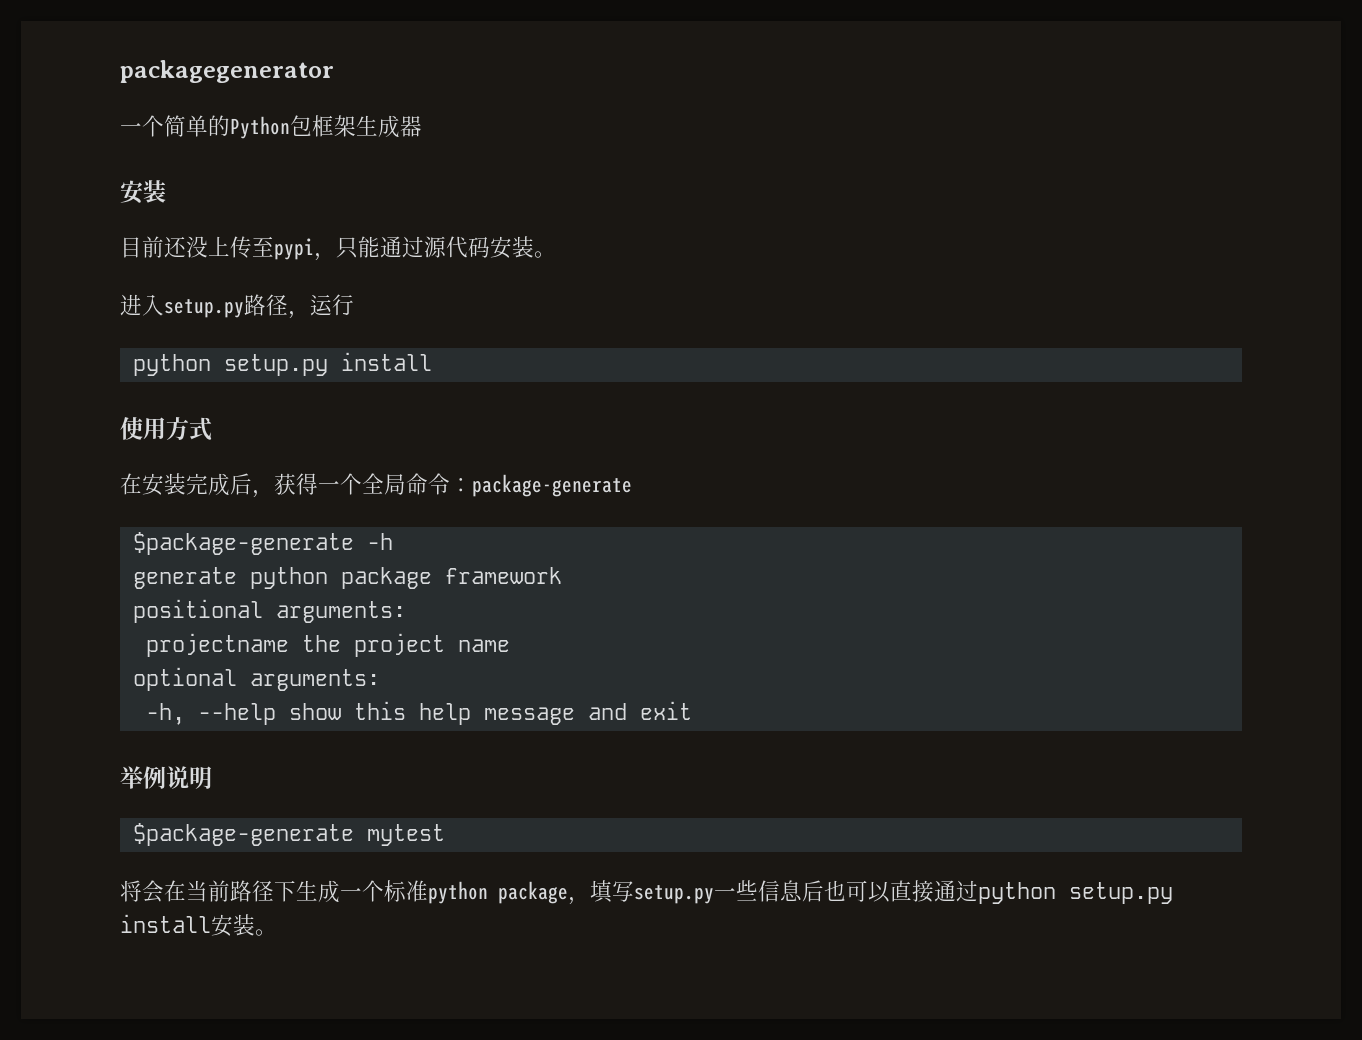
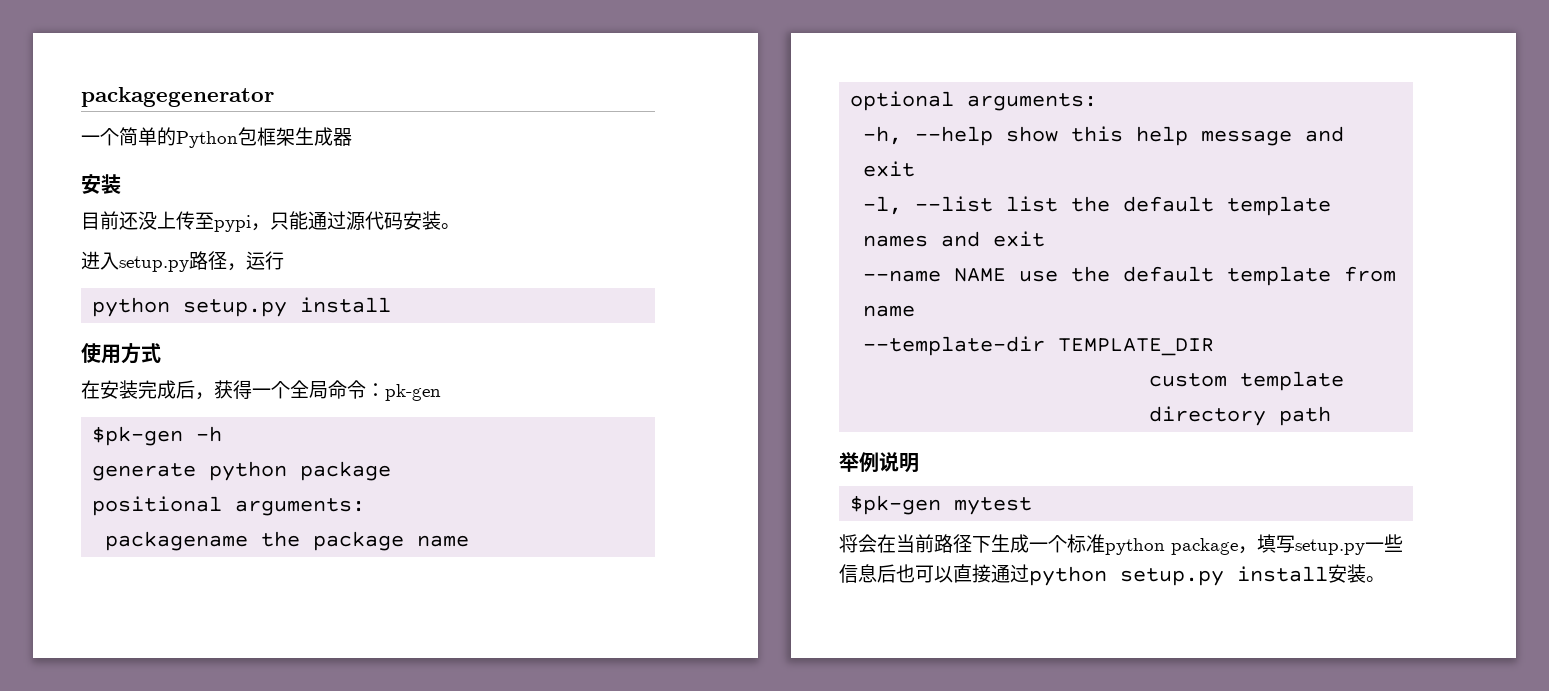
- 在安装完成后，获得一个全局命令：package-generate
- $package-generate -h
+ 在安装完成后，获得一个全局命令：pk-gen
+ $pk-gen -h
- generate python package framework
+ generate python package
- projectname the project name
+ packagename the package name
+ -l, --list list the default template names and exit
+ --name NAME use the default template from name
+ --template-dir TEMPLATE_DIR
+ custom template directory path
- $package-generate mytest
+ $pk-gen mytest

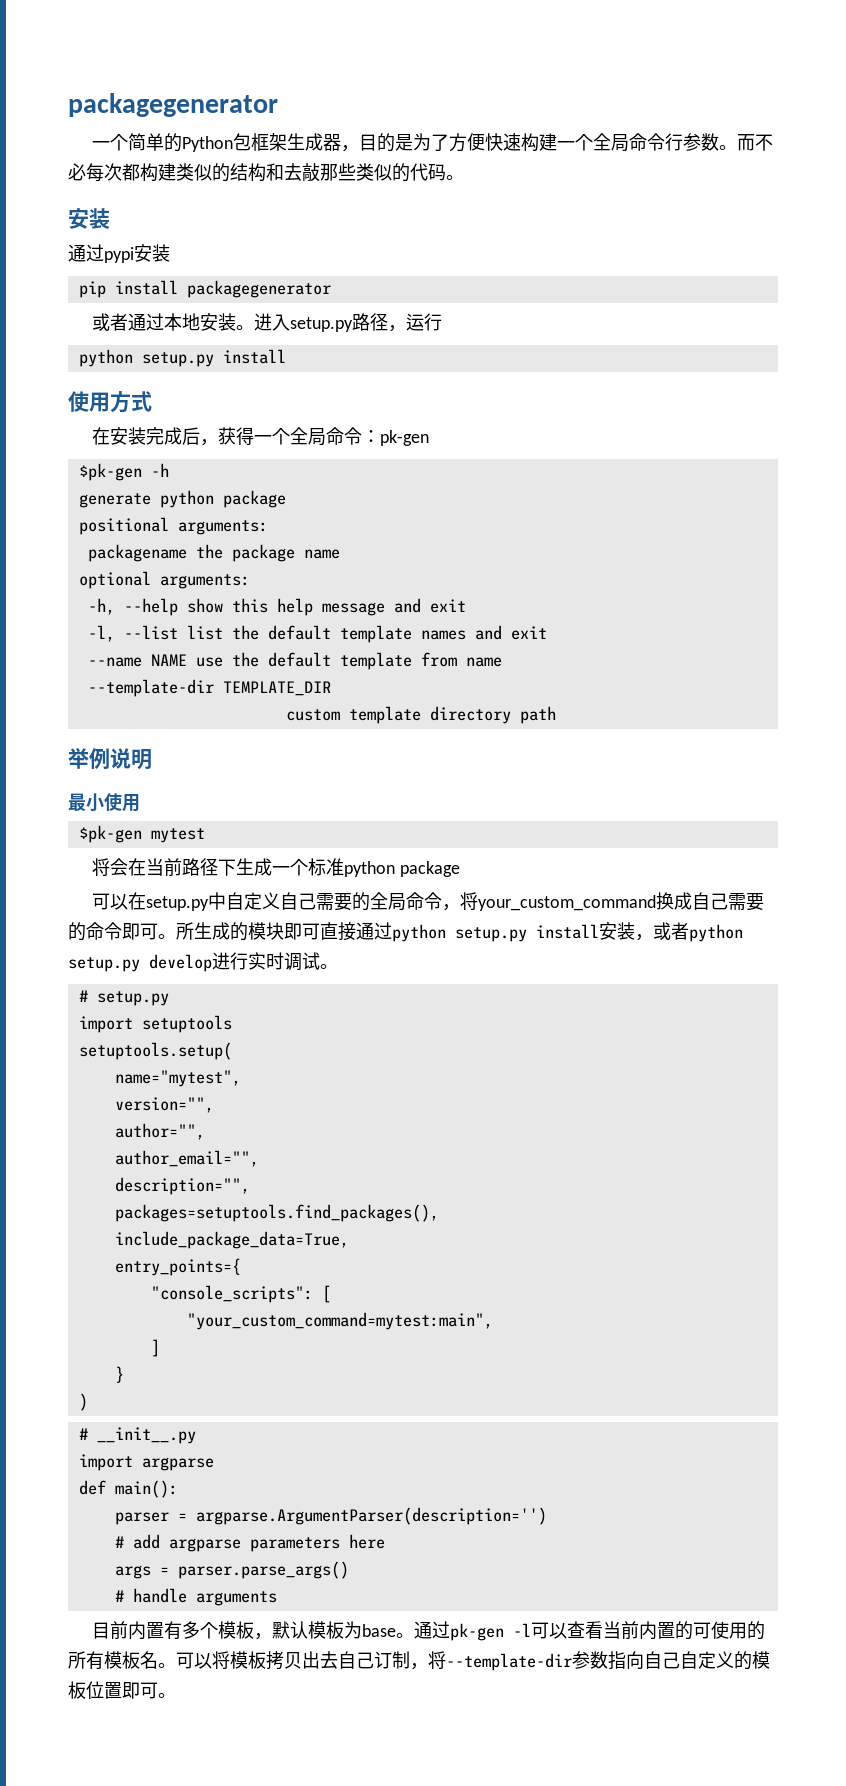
- 一个简单的Python包框架生成器
+ 一个简单的Python包框架生成器，目的是为了方便快速构建一个全局命令行参数。而不必每次都构建类似的结构和去敲那些类似的代码。
  安装
- 目前还没上传至pypi，只能通过源代码安装。
- 进入setup.py路径，运行
+ 通过pypi安装
+ pip install packagegenerator
+ 或者通过本地安装。进入setup.py路径，运行
+ 最小使用
- 将会在当前路径下生成一个标准python package，填写setup.py一些信息后也可以直接通过python setup.py install安装。
+ 将会在当前路径下生成一个标准python package
+ 可以在setup.py中自定义自己需要的全局命令，将your_custom_command换成自己需要的命令即可。所生成的模块即可直接通过python setup.py install安装，或者python setup.py develop进行实时调试。
+ # setup.py
+ import setuptools
+ setuptools.setup(
+ name="mytest",
+ version="",
+ author="",
+ author_email="",
+ description="",
+ packages=setuptools.find_packages(),
+ include_package_data=True,
+ entry_points={
+ "console_scripts": [
+ "your_custom_command=mytest:main",
+ ]
+ }
+ )
+ # __init__.py
+ import argparse
+ def main():
+ parser = argparse.ArgumentParser(description='')
+ # add argparse parameters here
+ args = parser.parse_args()
+ # handle arguments
+ 目前内置有多个模板，默认模板为base。通过pk-gen -l可以查看当前内置的可使用的所有模板名。可以将模板拷贝出去自己订制，将--template-dir参数指向自己自定义的模板位置即可。

